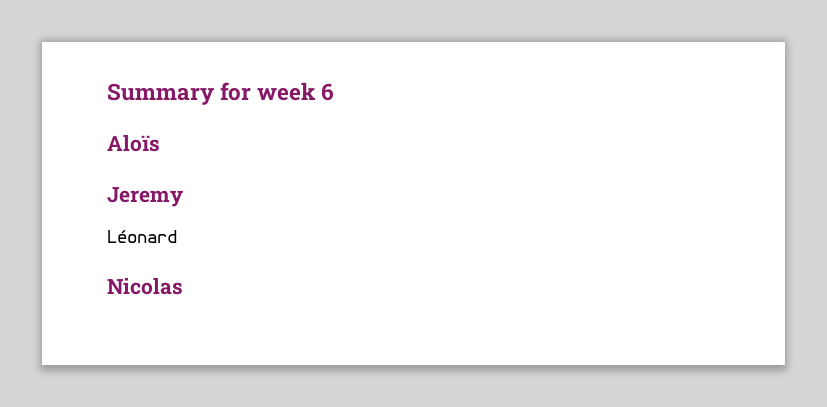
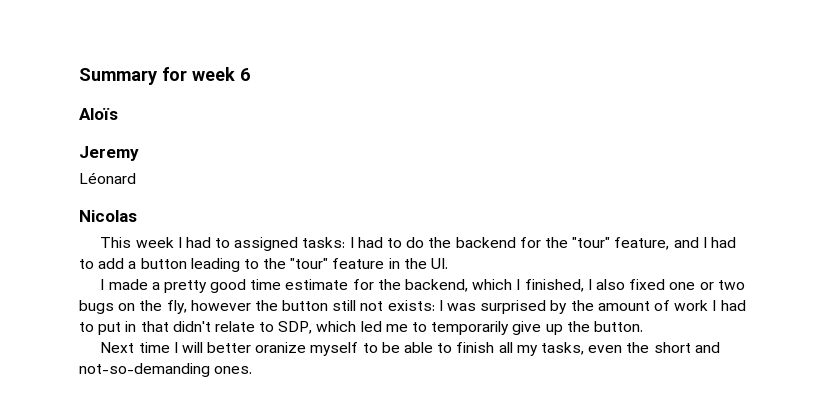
+ This week I had to assigned tasks: I had to do the backend for the "tour" feature, and I had to add a button leading to the "tour" feature in the UI.
+ I made a pretty good time estimate for the backend, which I finished, I also fixed one or two bugs on the fly, however the button still not exists: I was surprised by the amount of work I had to put in that didn't relate to SDP, which led me to temporarily give up the button.
+ Next time I will better oranize myself to be able to finish all my tasks, even the short and not-so-demanding ones.

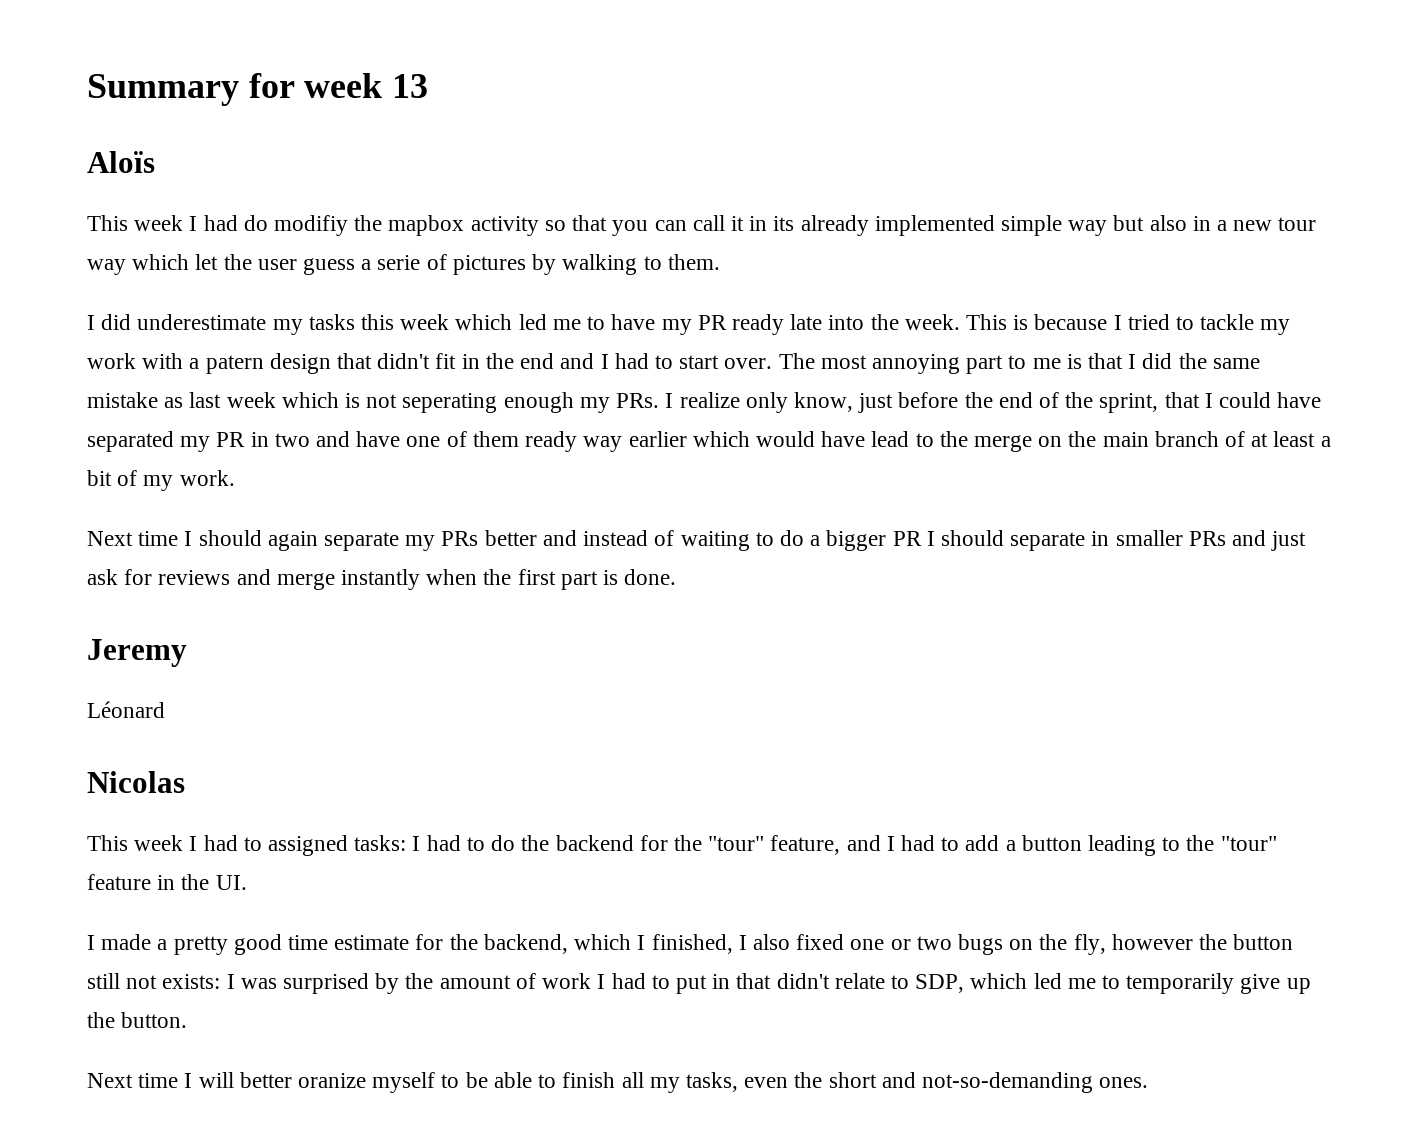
- Summary for week 6
+ Summary for week 13
+ This week I had do modifiy the mapbox activity so that you can call it in its already implemented simple way but also in a new tour way which let the user guess a serie of pictures by walking to them.
+ I did underestimate my tasks this week which led me to have my PR ready late into the week. This is because I tried to tackle my work with a patern design that didn't fit in the end and I had to start over. The most annoying part to me is that I did the same mistake as last week which is not seperating enough my PRs. I realize only know, just before the end of the sprint, that I could have separated my PR in two and have one of them ready way earlier which would have lead to the merge on the main branch of at least a bit of my work.
+ Next time I should again separate my PRs better and instead of waiting to do a bigger PR I should separate in smaller PRs and just ask for reviews and merge instantly when the first part is done.

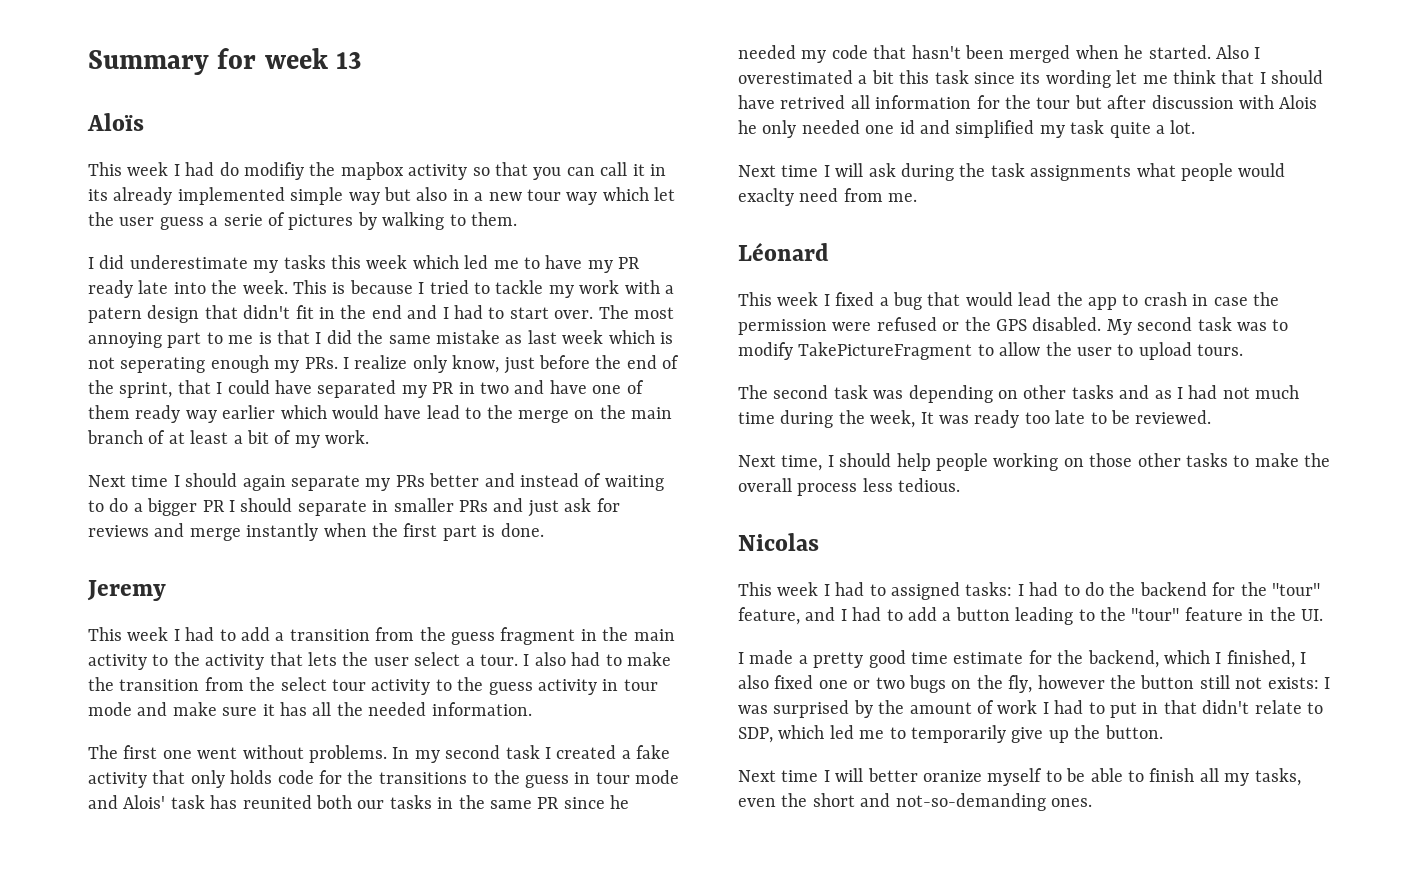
+ This week I had to add a transition from the guess fragment in the main activity to the activity that lets the user select a tour. I also had to make the transition from the select tour activity to the guess activity in tour mode and make sure it has all the needed information.
+ The first one went without problems. In my second task I created a fake activity that only holds code for the transitions to the guess in tour mode and Alois' task has reunited both our tasks in the same PR since he needed my code that hasn't been merged when he started. Also I overestimated a bit this task since its wording let me think that I should have retrived all information for the tour but after discussion with Alois he only needed one id and simplified my task quite a lot.
+ Next time I will ask during the task assignments what people would exaclty need from me.
  Léonard
+ This week I fixed a bug that would lead the app to crash in case the permission were refused or the GPS disabled. My second task was to modify TakePictureFragment to allow the user to upload tours.
+ The second task was depending on other tasks and as I had not much time during the week, It was ready too late to be reviewed.
+ Next time, I should help people working on those other tasks to make the overall process less tedious.

